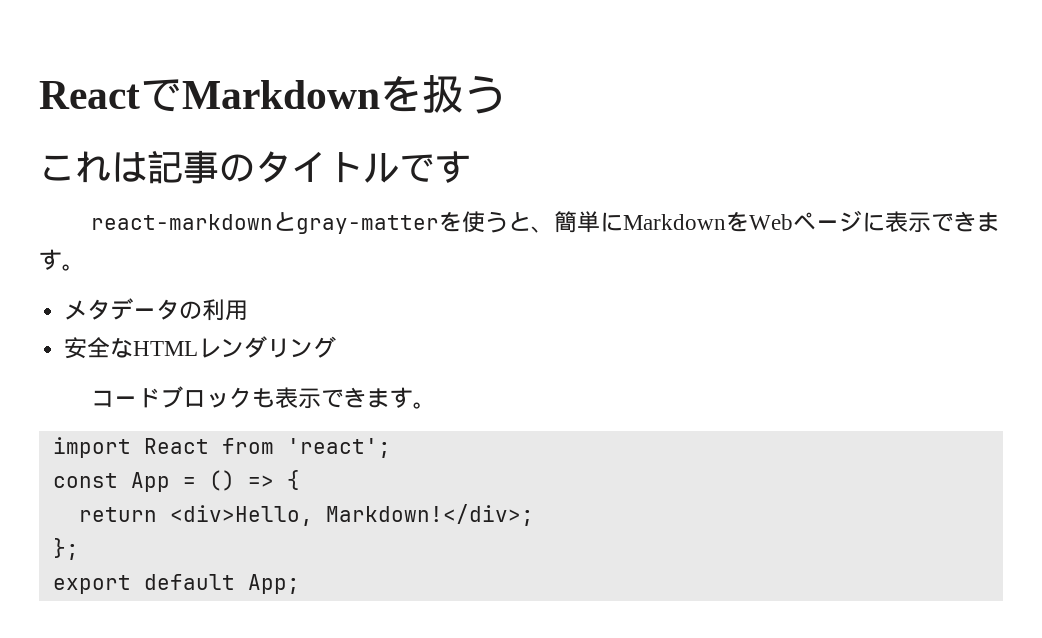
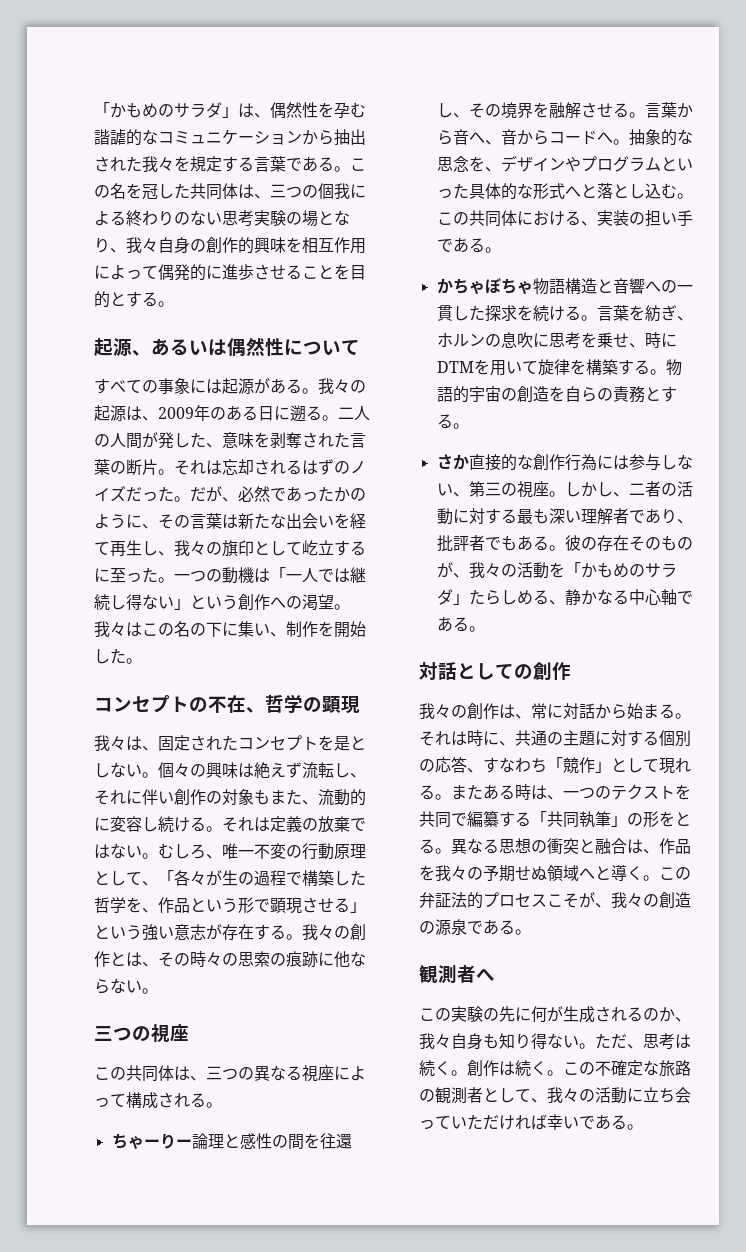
- ReactでMarkdownを扱う
- これは記事のタイトルです
- react-markdownとgray-matterを使うと、簡単にMarkdownをWebページに表示できます。
- メタデータの利用
- 安全なHTMLレンダリング
- コードブロックも表示できます。
- import React from 'react';
- const App = () => {
- return <div>Hello, Markdown!</div>;
- };
- export default App;
+ 「かもめのサラダ」は、偶然性を孕む諧謔的なコミュニケーションから抽出された我々を規定する言葉である。この名を冠した共同体は、三つの個我による終わりのない思考実験の場となり、我々自身の創作的興味を相互作用によって偶発的に進歩させることを目的とする。
+ 起源、あるいは偶然性について
+ すべての事象には起源がある。我々の起源は、2009年のある日に遡る。二人の人間が発した、意味を剥奪された言葉の断片。それは忘却されるはずのノイズだった。だが、必然であったかのように、その言葉は新たな出会いを経て再生し、我々の旗印として屹立するに至った。一つの動機は「一人では継続し得ない」という創作への渇望。我々はこの名の下に集い、制作を開始した。
+ コンセプトの不在、哲学の顕現
+ 我々は、固定されたコンセプトを是としない。個々の興味は絶えず流転し、それに伴い創作の対象もまた、流動的に変容し続ける。それは定義の放棄ではない。むしろ、唯一不変の行動原理として、「各々が生の過程で構築した哲学を、作品という形で顕現させる」という強い意志が存在する。我々の創作とは、その時々の思索の痕跡に他ならない。
+ 三つの視座
+ この共同体は、三つの異なる視座によって構成される。
+ ちゃーりー論理と感性の間を往還し、その境界を融解させる。言葉から音へ、音からコードへ。抽象的な思念を、デザインやプログラムといった具体的な形式へと落とし込む。この共同体における、実装の担い手である。
+ かちゃぼちゃ物語構造と音響への一貫した探求を続ける。言葉を紡ぎ、ホルンの息吹に思考を乗せ、時にDTMを用いて旋律を構築する。物語的宇宙の創造を自らの責務とする。
+ さか直接的な創作行為には参与しない、第三の視座。しかし、二者の活動に対する最も深い理解者であり、批評者でもある。彼の存在そのものが、我々の活動を「かもめのサラダ」たらしめる、静かなる中心軸である。
+ 対話としての創作
+ 我々の創作は、常に対話から始まる。それは時に、共通の主題に対する個別の応答、すなわち「競作」として現れる。またある時は、一つのテクストを共同で編纂する「共同執筆」の形をとる。異なる思想の衝突と融合は、作品を我々の予期せぬ領域へと導く。この弁証法的プロセスこそが、我々の創造の源泉である。
+ 観測者へ
+ この実験の先に何が生成されるのか、我々自身も知り得ない。ただ、思考は続く。創作は続く。この不確定な旅路の観測者として、我々の活動に立ち会っていただければ幸いである。

